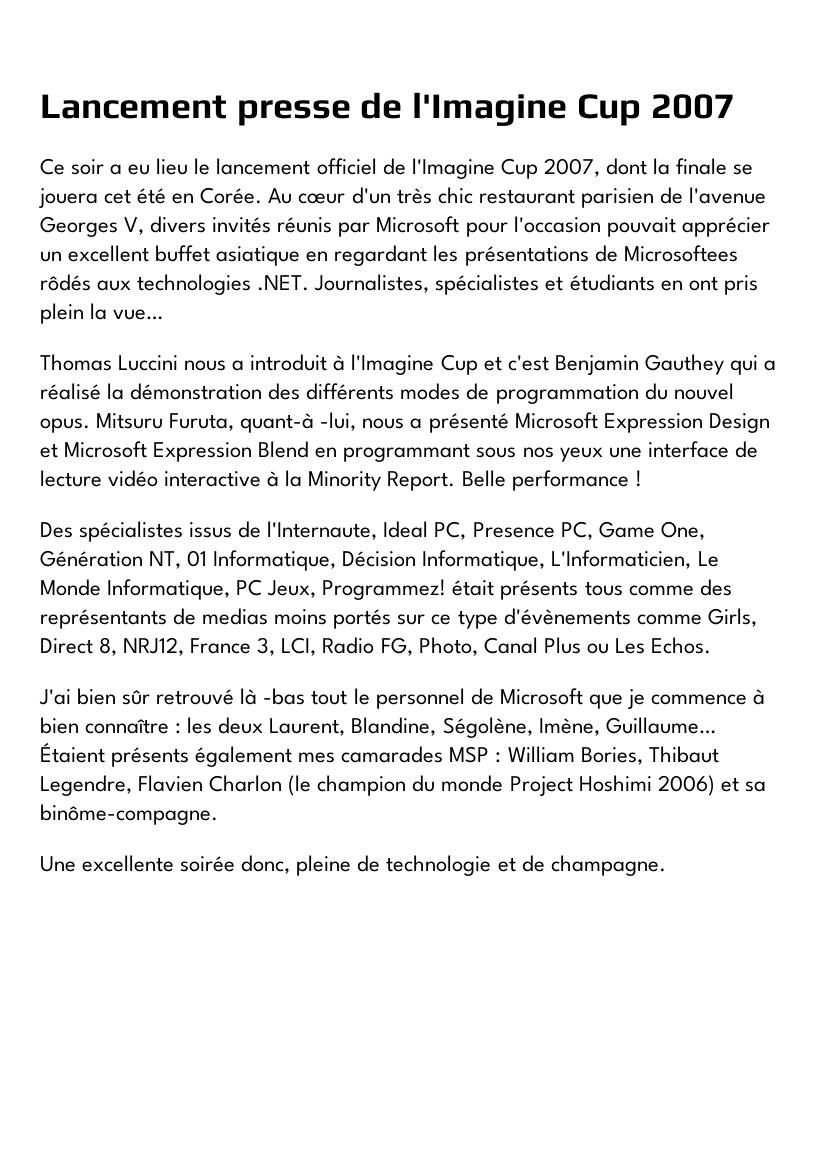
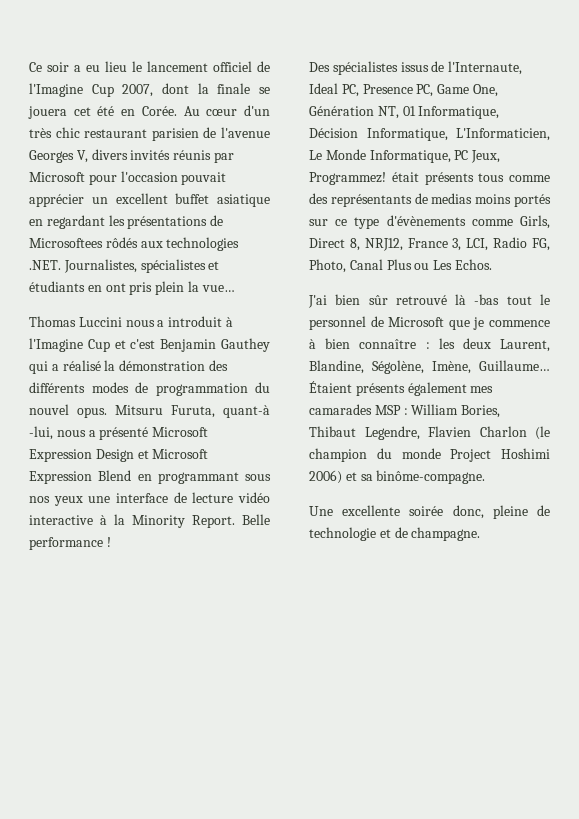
- Lancement presse de l'Imagine Cup 2007

